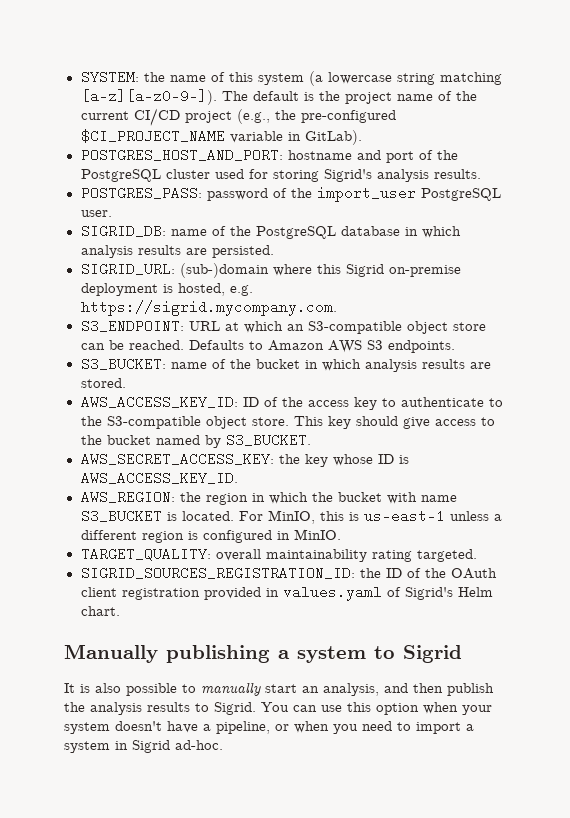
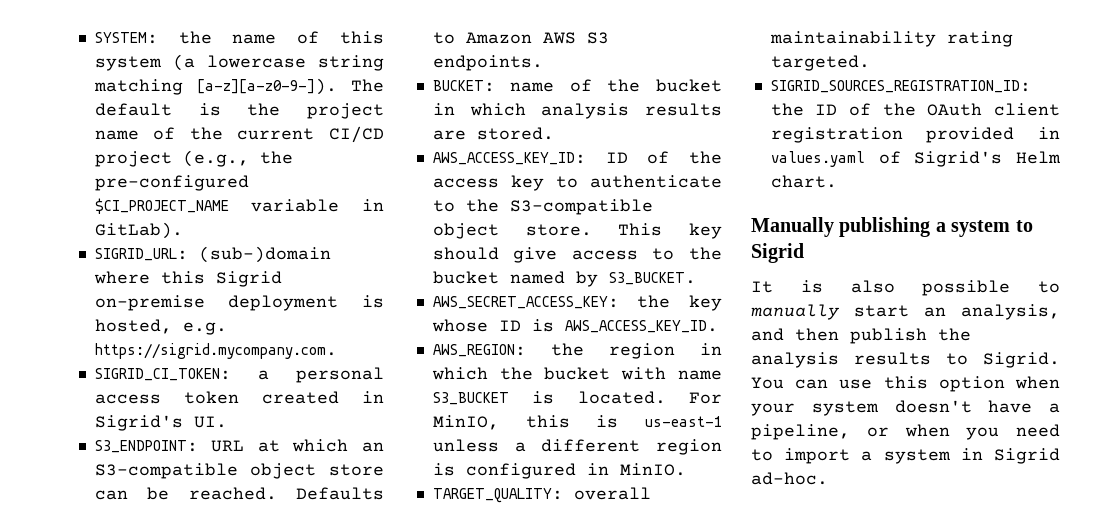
- POSTGRES_HOST_AND_PORT: hostname and port of the PostgreSQL cluster used for storing Sigrid's analysis results.
- POSTGRES_PASS: password of the import_user PostgreSQL user.
- SIGRID_DB: name of the PostgreSQL database in which analysis results are persisted.
+ SIGRID_CI_TOKEN: a personal access token created in Sigrid's UI.
- S3_BUCKET: name of the bucket in which analysis results are stored.
+ BUCKET: name of the bucket in which analysis results are stored.

